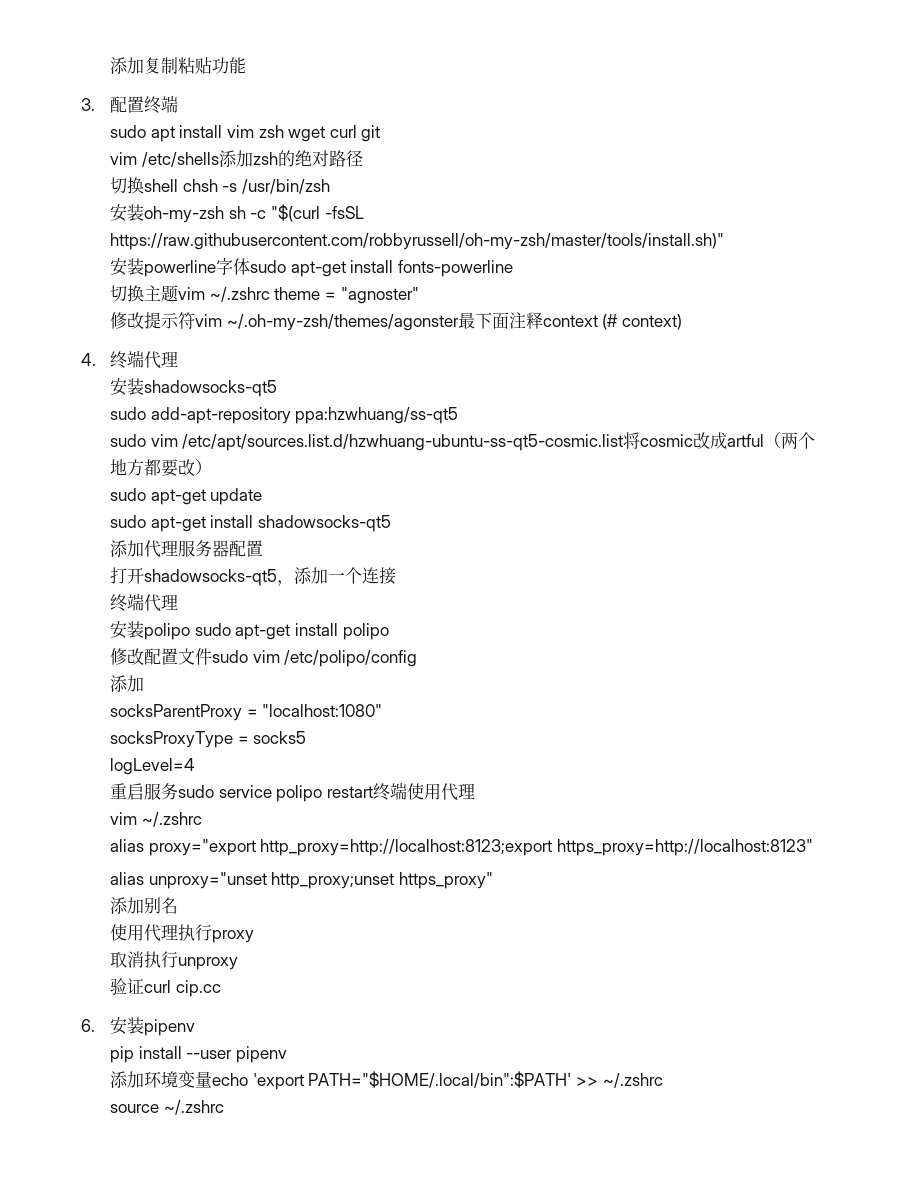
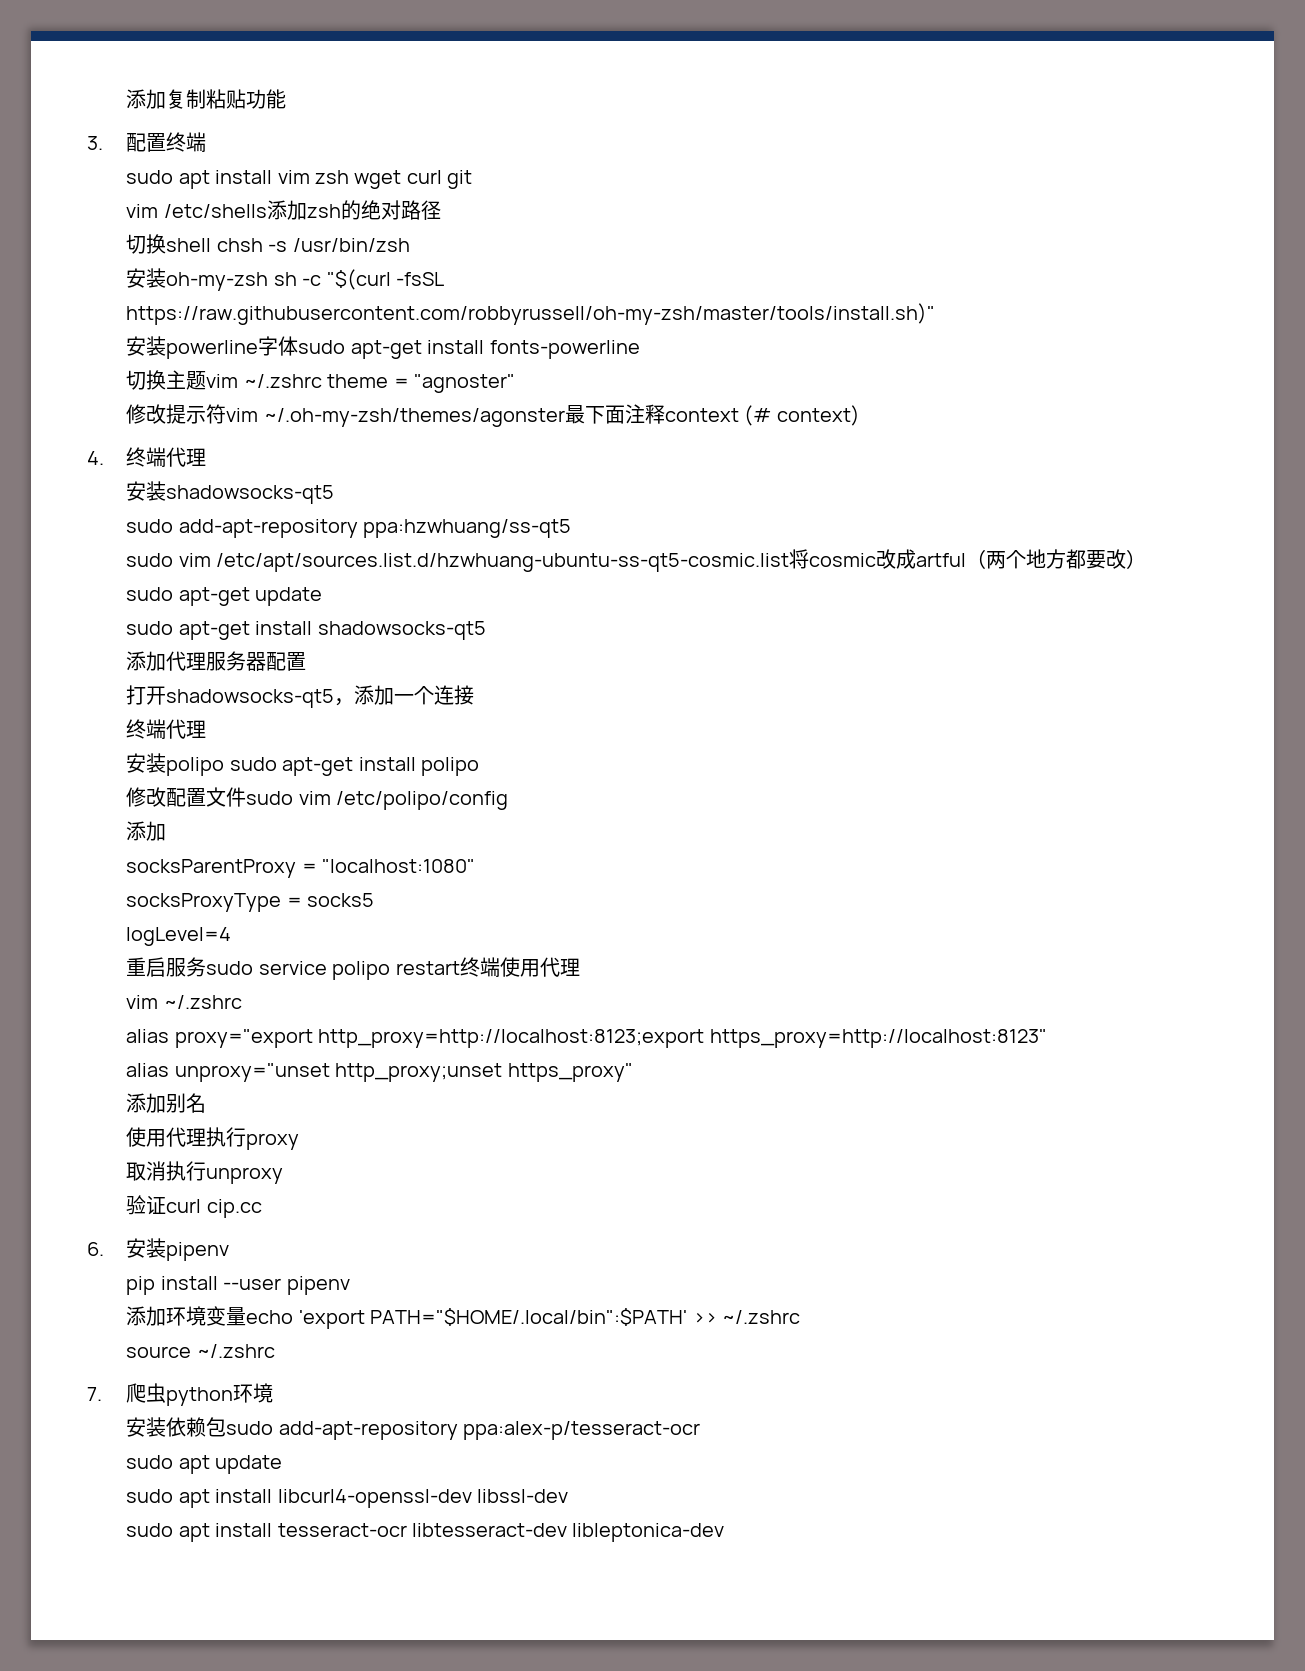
+ 7.爬虫python环境
+ 安装依赖包sudo add-apt-repository ppa:alex-p/tesseract-ocr
+ sudo apt update
+ sudo apt install libcurl4-openssl-dev libssl-dev
+ sudo apt install tesseract-ocr libtesseract-dev libleptonica-dev

